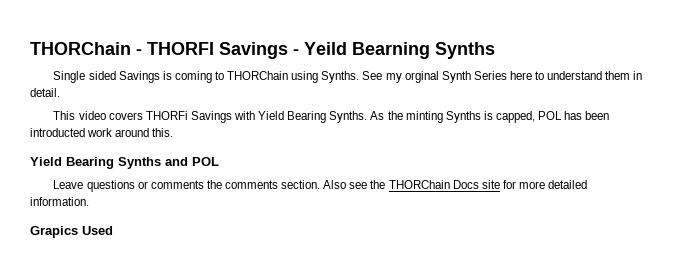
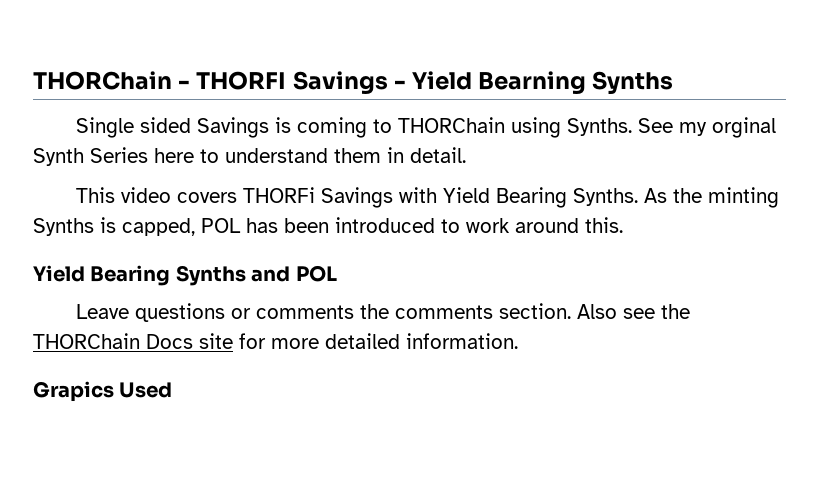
- THORChain - THORFI Savings - Yeild Bearning Synths
+ THORChain - THORFI Savings - Yield Bearning Synths
- As the minting Synths is capped, POL has been introducted work around this.
+ As the minting Synths is capped, POL has been introduced to work around this.

